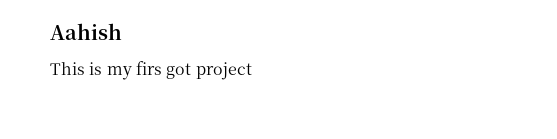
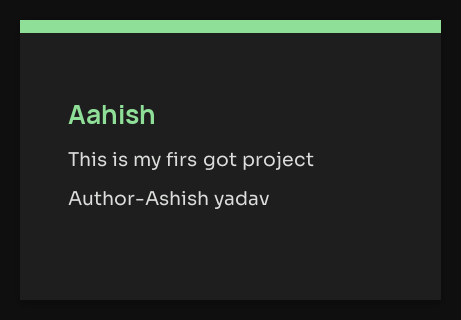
+ Author-Ashish yadav

